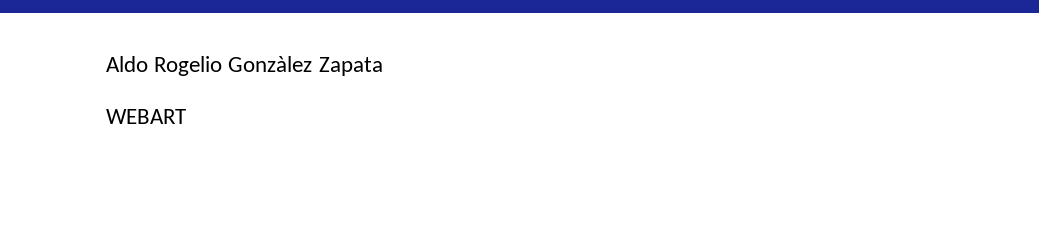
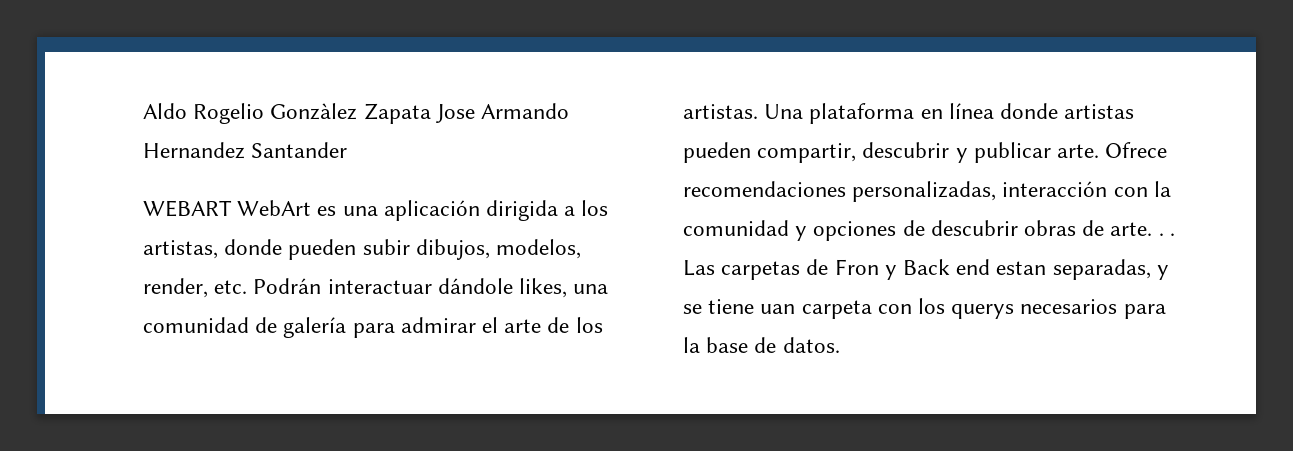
- Aldo Rogelio Gonzàlez Zapata
- WEBART
+ Aldo Rogelio Gonzàlez Zapata Jose Armando Hernandez Santander
+ WEBART WebArt es una aplicación dirigida a los artistas, donde pueden subir dibujos, modelos, render, etc. Podrán interactuar dándole likes, una comunidad de galería para admirar el arte de los artistas. Una plataforma en línea donde artistas pueden compartir, descubrir y publicar arte. Ofrece recomendaciones personalizadas, interacción con la comunidad y opciones de descubrir obras de arte. . . Las carpetas de Fron y Back end estan separadas, y se tiene uan carpeta con los querys necesarios para la base de datos.

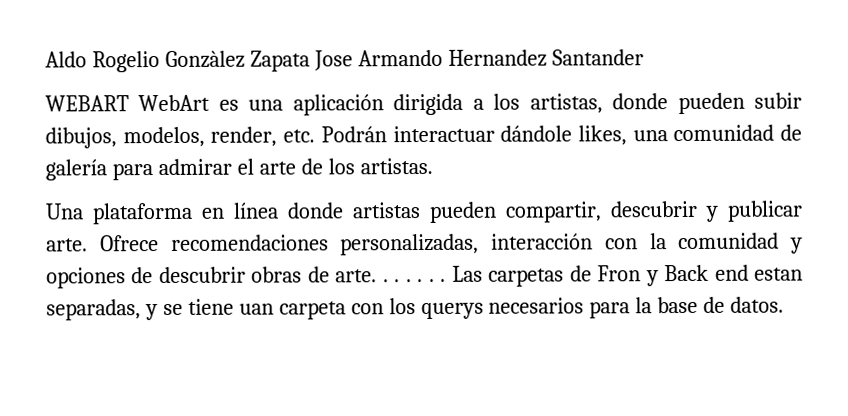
- WEBART WebArt es una aplicación dirigida a los artistas, donde pueden subir dibujos, modelos, render, etc. Podrán interactuar dándole likes, una comunidad de galería para admirar el arte de los artistas. Una plataforma en línea donde artistas pueden compartir, descubrir y publicar arte.
+ WEBART WebArt es una aplicación dirigida a los artistas, donde pueden subir dibujos, modelos, render, etc. Podrán interactuar dándole likes, una comunidad de galería para admirar el arte de los artistas.
+ Una plataforma en línea donde artistas pueden compartir, descubrir y publicar arte.
- Ofrece recomendaciones personalizadas, interacción con la comunidad y opciones de descubrir obras de arte. . .
+ Ofrece recomendaciones personalizadas, interacción con la comunidad y opciones de descubrir obras de arte. . . . . . .

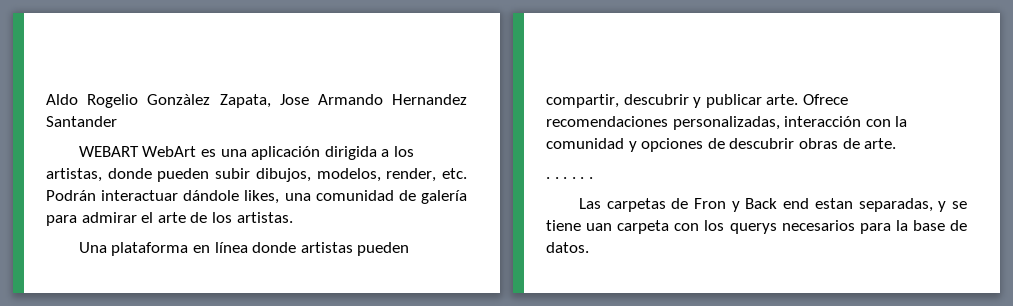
- Aldo Rogelio Gonzàlez Zapata Jose Armando Hernandez Santander
+ Aldo Rogelio Gonzàlez Zapata, Jose Armando Hernandez Santander
- Ofrece recomendaciones personalizadas, interacción con la comunidad y opciones de descubrir obras de arte. . . . . . . Las carpetas de Fron y Back end estan separadas, y se tiene uan carpeta con los querys necesarios para la base de datos.
+ Ofrece recomendaciones personalizadas, interacción con la comunidad y opciones de descubrir obras de arte.
+ . . . . . .
+ Las carpetas de Fron y Back end estan separadas, y se tiene uan carpeta con los querys necesarios para la base de datos.

